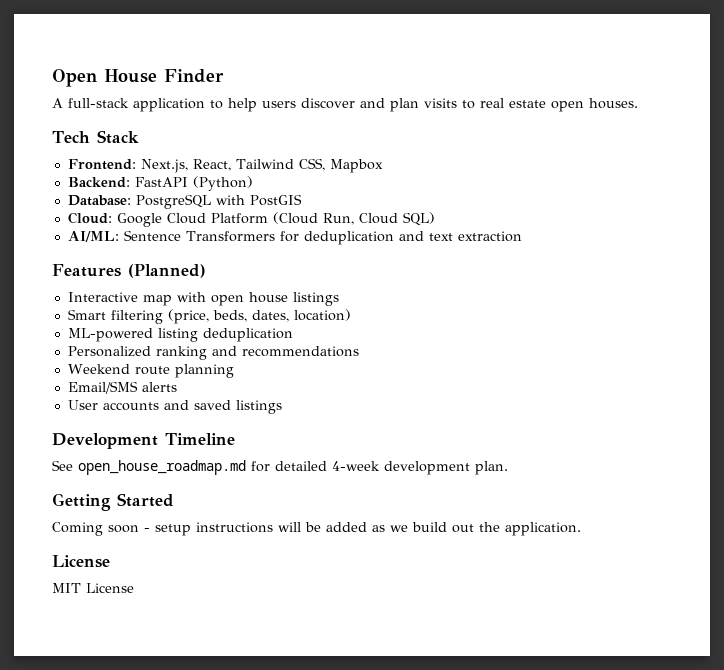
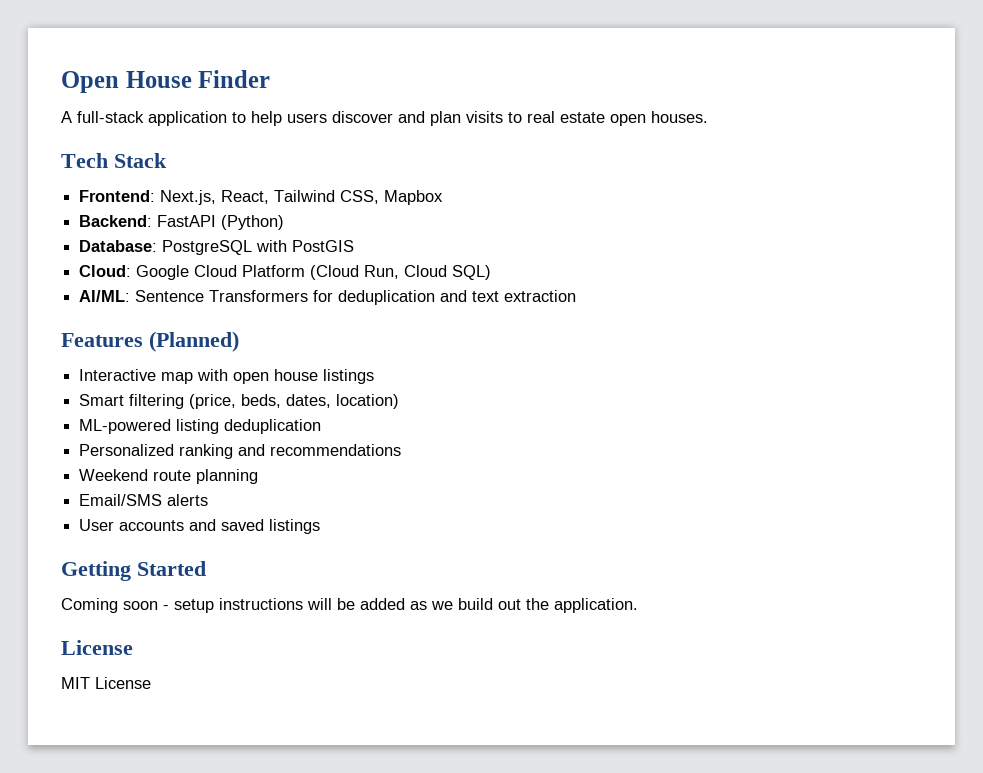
- Development Timeline
- See open_house_roadmap.md for detailed 4-week development plan.

